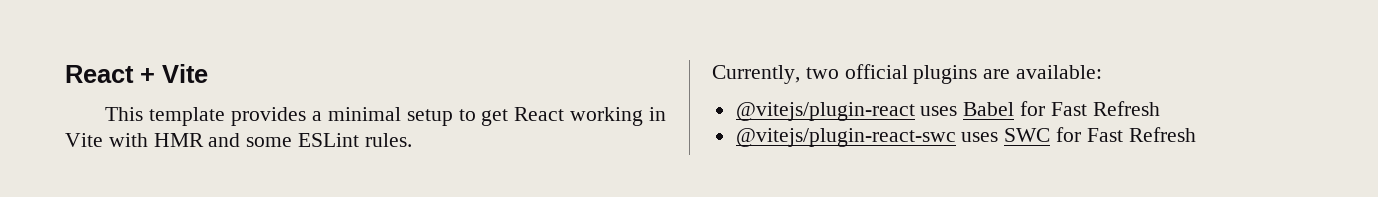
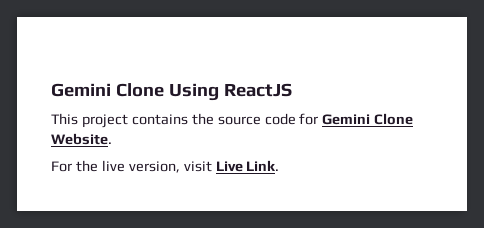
- React + Vite
- This template provides a minimal setup to get React working in Vite with HMR and some ESLint rules.
- Currently, two official plugins are available:
- @vitejs/plugin-react uses Babel for Fast Refresh
- @vitejs/plugin-react-swc uses SWC for Fast Refresh
+ Gemini Clone Using ReactJS
+ This project contains the source code for Gemini Clone Website.
+ For the live version, visit Live Link.

